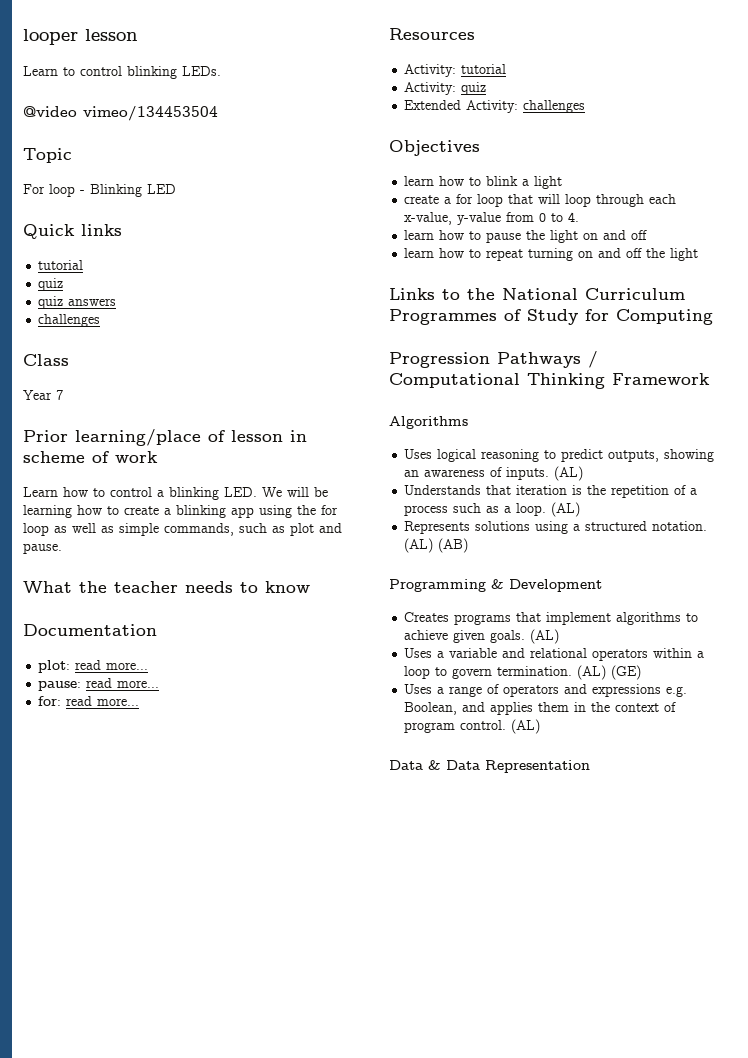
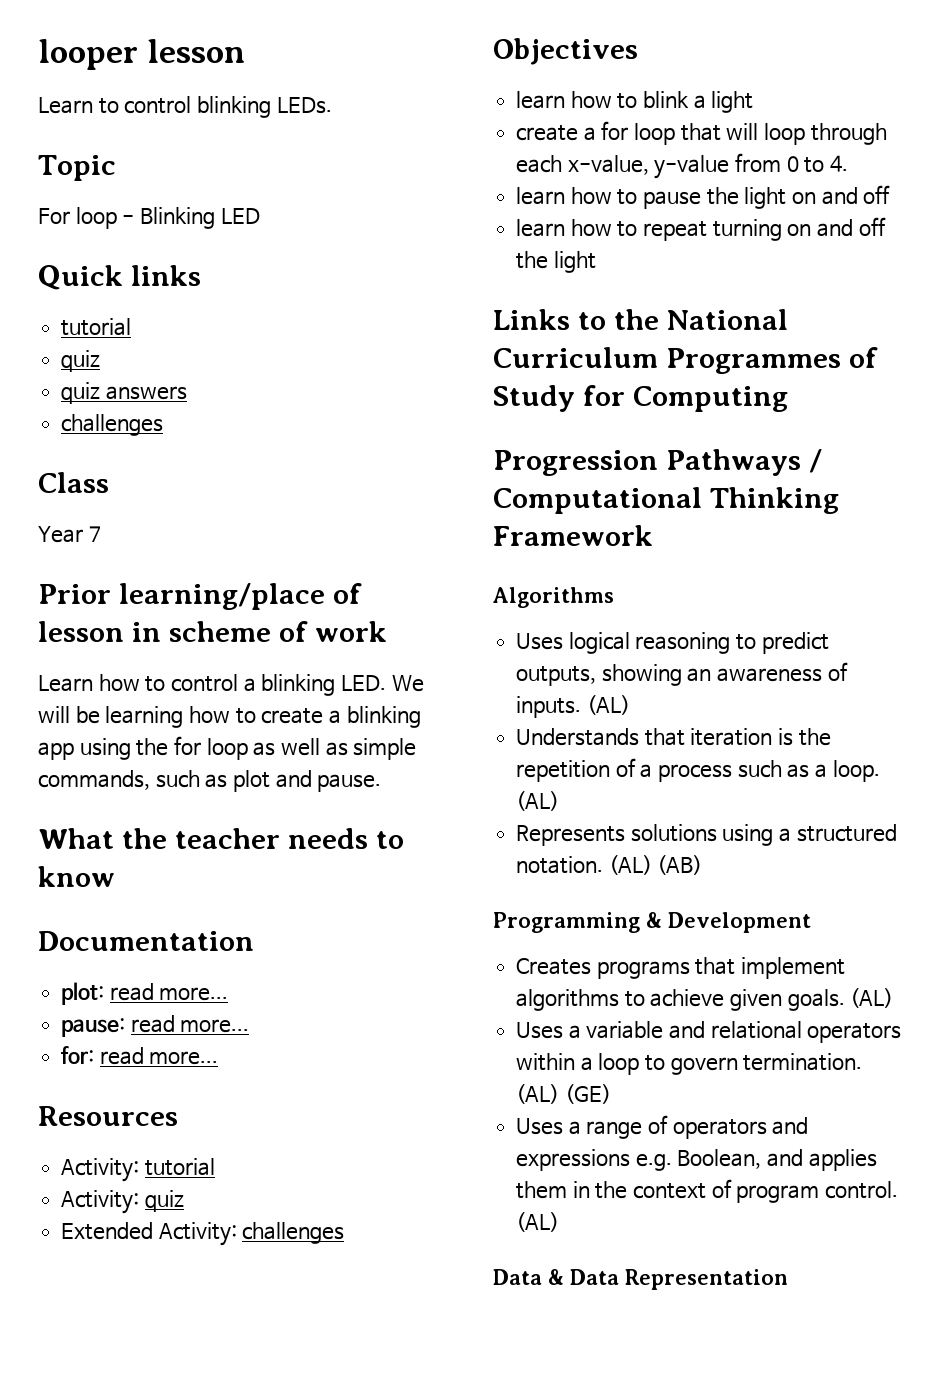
- @video vimeo/134453504

